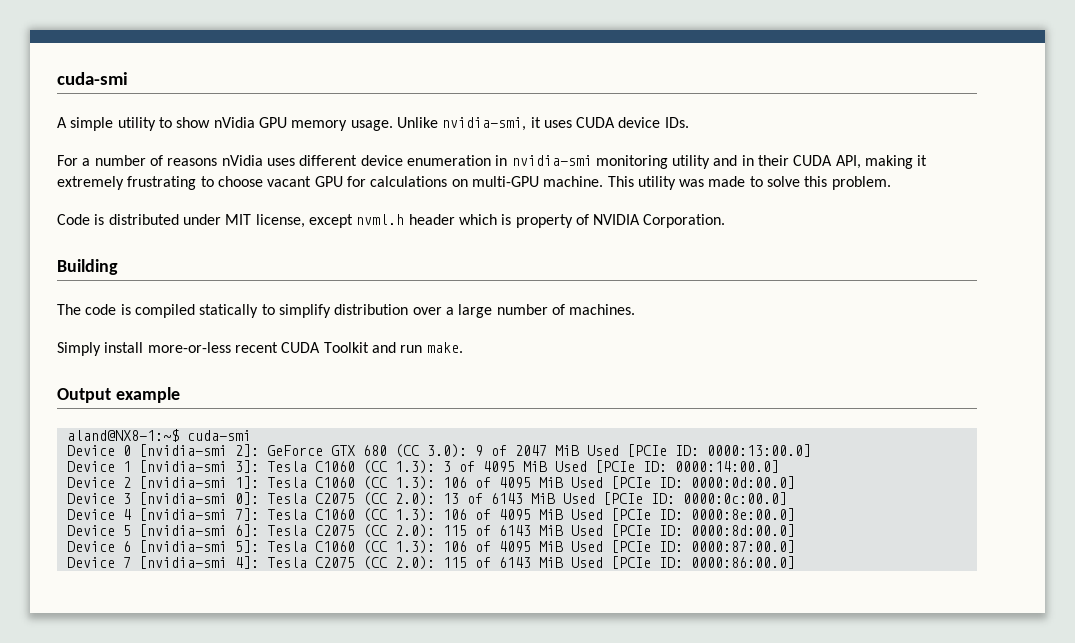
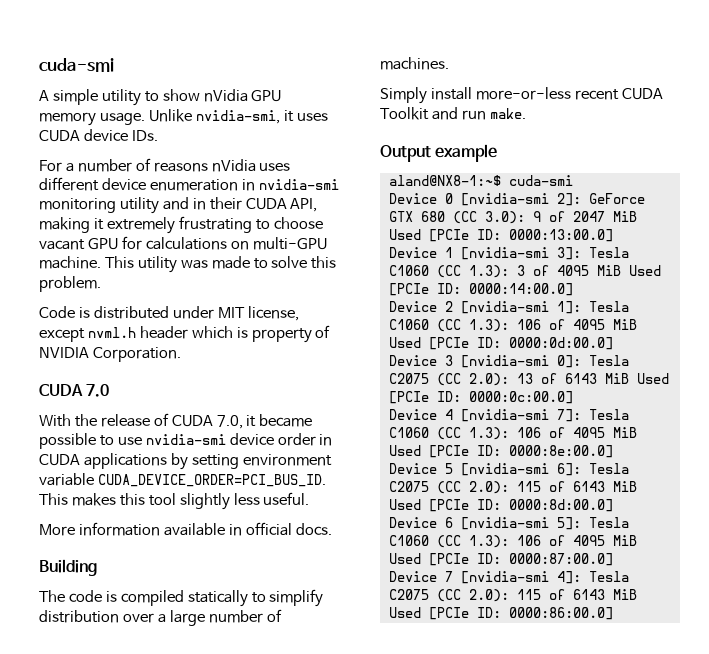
+ CUDA 7.0
+ With the release of CUDA 7.0, it became possible to use nvidia-smi device order in CUDA applications by setting environment variable CUDA_DEVICE_ORDER=PCI_BUS_ID. This makes this tool slightly less useful.
+ More information available in official docs.

